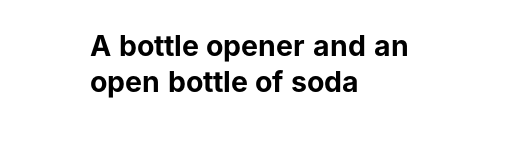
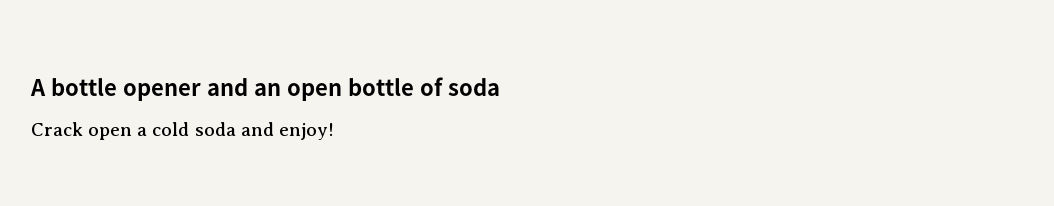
+ Crack open a cold soda and enjoy!

